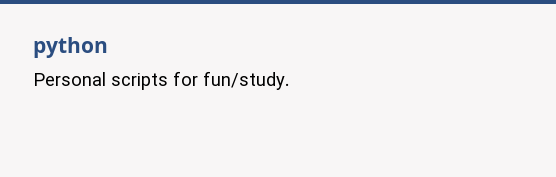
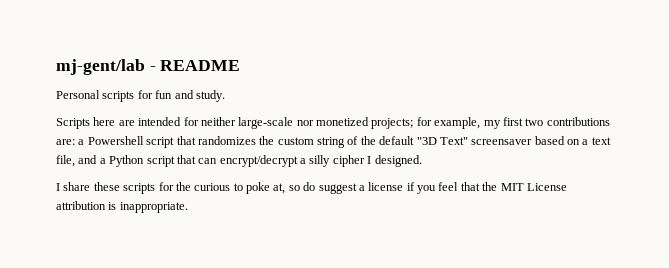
- python
+ mj-gent/lab - README
- Personal scripts for fun/study.
+ Personal scripts for fun and study.
+ Scripts here are intended for neither large-scale nor monetized projects; for example, my first two contributions are: a Powershell script that randomizes the custom string of the default "3D Text" screensaver based on a text file, and a Python script that can encrypt/decrypt a silly cipher I designed.
+ I share these scripts for the curious to poke at, so do suggest a license if you feel that the MIT License attribution is inappropriate.

